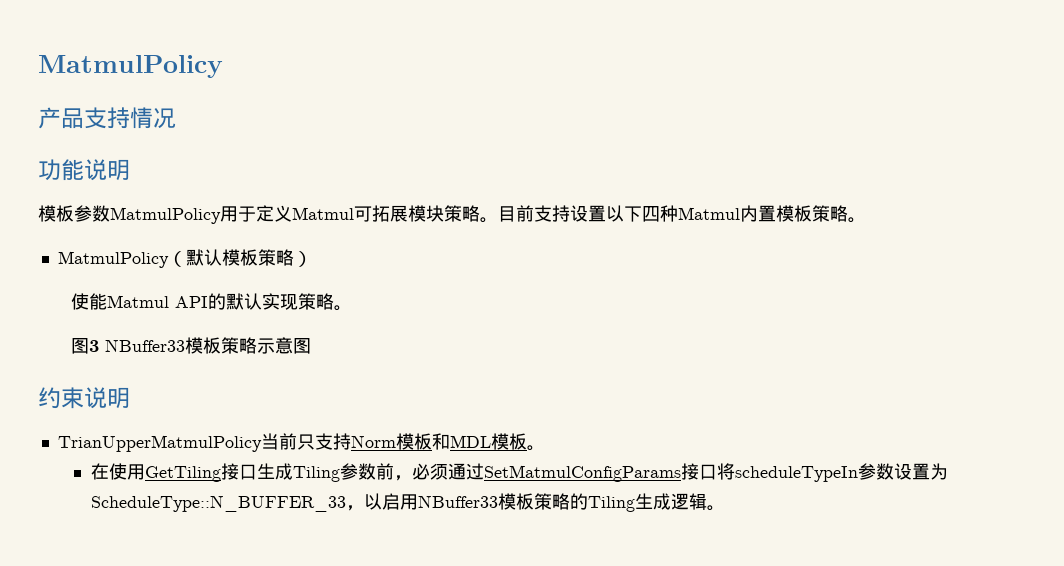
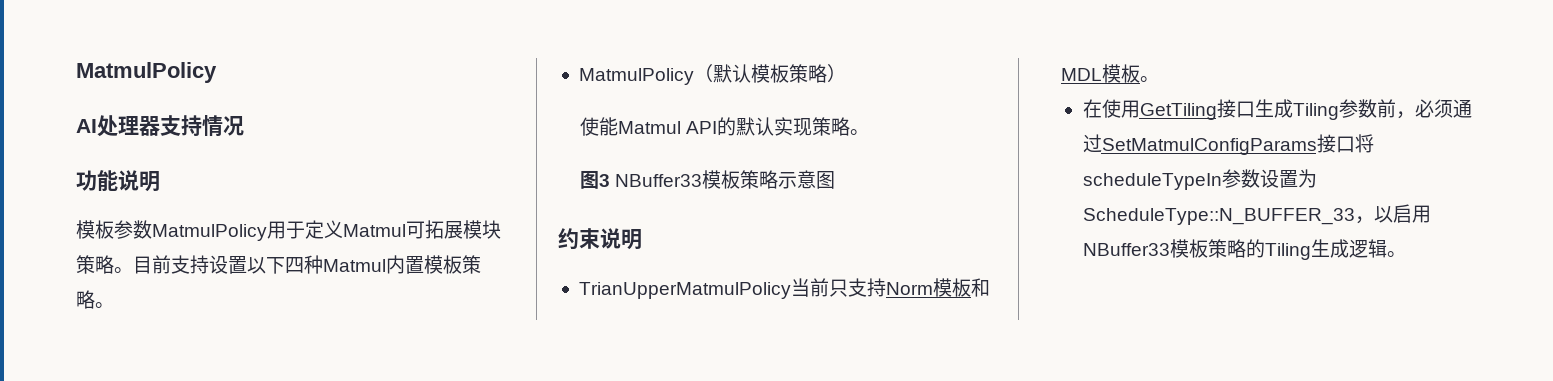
- 产品支持情况
+ AI处理器支持情况

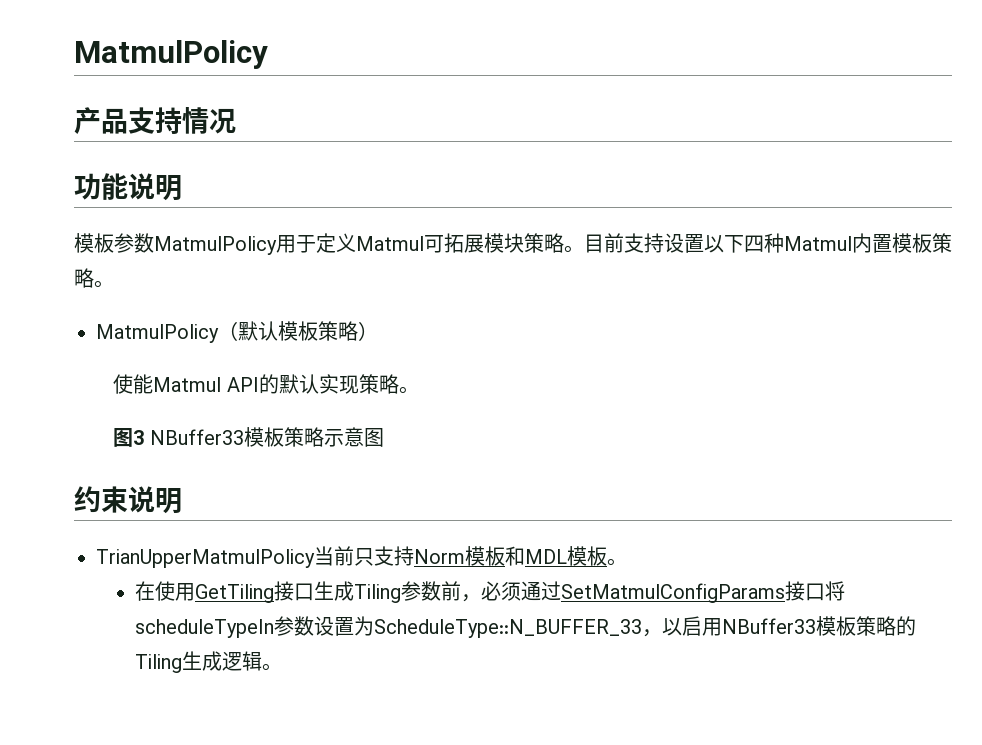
- AI处理器支持情况
+ 产品支持情况

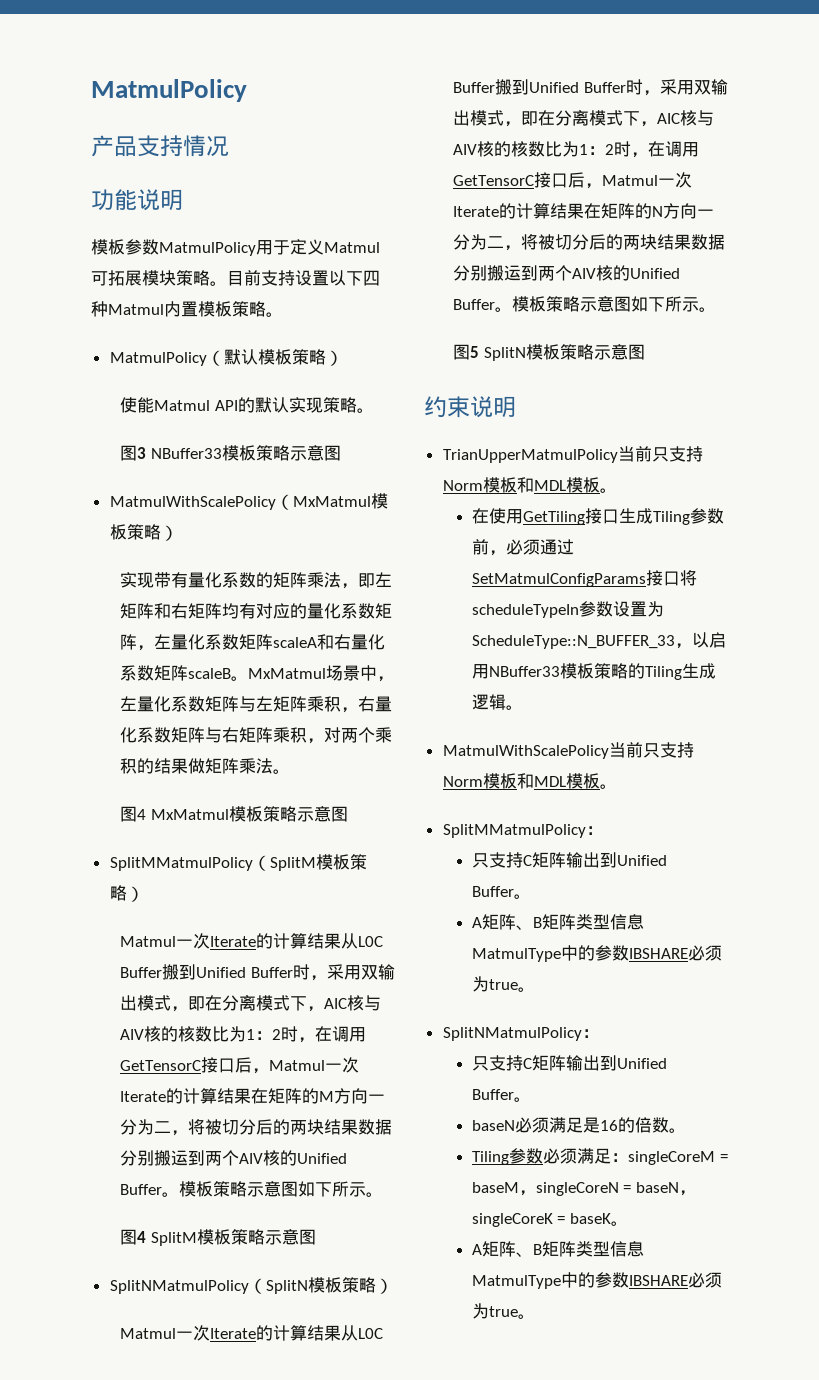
+ MatmulWithScalePolicy（MxMatmul模板策略）
+ 实现带有量化系数的矩阵乘法，即左矩阵和右矩阵均有对应的量化系数矩阵，左量化系数矩阵scaleA和右量化系数矩阵scaleB。MxMatmul场景中，左量化系数矩阵与左矩阵乘积，右量化系数矩阵与右矩阵乘积，对两个乘积的结果做矩阵乘法。
+ 图4 MxMatmul模板策略示意图
+ SplitMMatmulPolicy（SplitM模板策略）
+ Matmul一次Iterate的计算结果从L0C Buffer搬到Unified Buffer时，采用双输出模式，即在分离模式下，AIC核与AIV核的核数比为1：2时，在调用GetTensorC接口后，Matmul一次Iterate的计算结果在矩阵的M方向一分为二，将被切分后的两块结果数据分别搬运到两个AIV核的Unified Buffer。模板策略示意图如下所示。
+ 图4 SplitM模板策略示意图
+ SplitNMatmulPolicy（SplitN模板策略）
+ Matmul一次Iterate的计算结果从L0C Buffer搬到Unified Buffer时，采用双输出模式，即在分离模式下，AIC核与AIV核的核数比为1：2时，在调用GetTensorC接口后，Matmul一次Iterate的计算结果在矩阵的N方向一分为二，将被切分后的两块结果数据分别搬运到两个AIV核的Unified Buffer。模板策略示意图如下所示。
+ 图5 SplitN模板策略示意图
+ MatmulWithScalePolicy当前只支持Norm模板和MDL模板。
+ SplitMMatmulPolicy：
+ 只支持C矩阵输出到Unified Buffer。
+ A矩阵、B矩阵类型信息MatmulType中的参数IBSHARE必须为true。
+ SplitNMatmulPolicy：
+ 只支持C矩阵输出到Unified Buffer。
+ baseN必须满足是16的倍数。
+ Tiling参数必须满足：singleCoreM = baseM，singleCoreN = baseN，singleCoreK = baseK。
+ A矩阵、B矩阵类型信息MatmulType中的参数IBSHARE必须为true。

